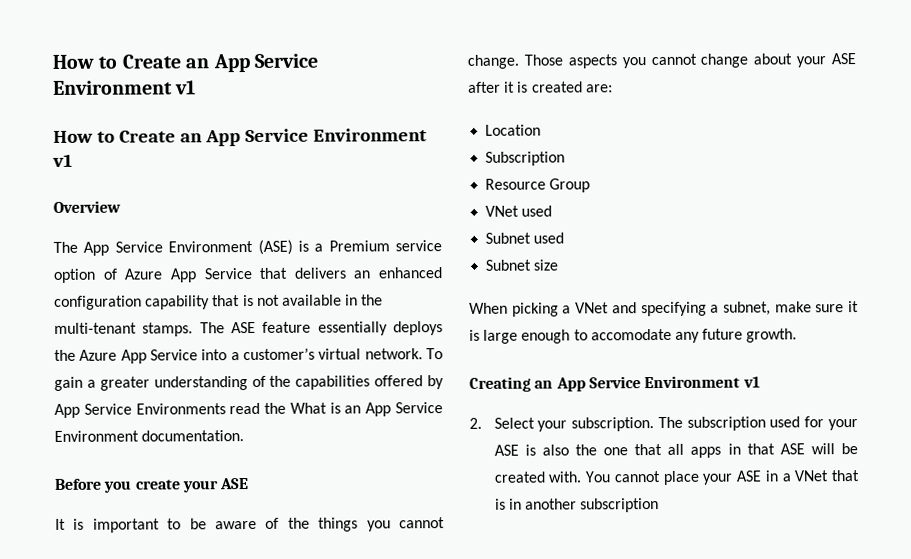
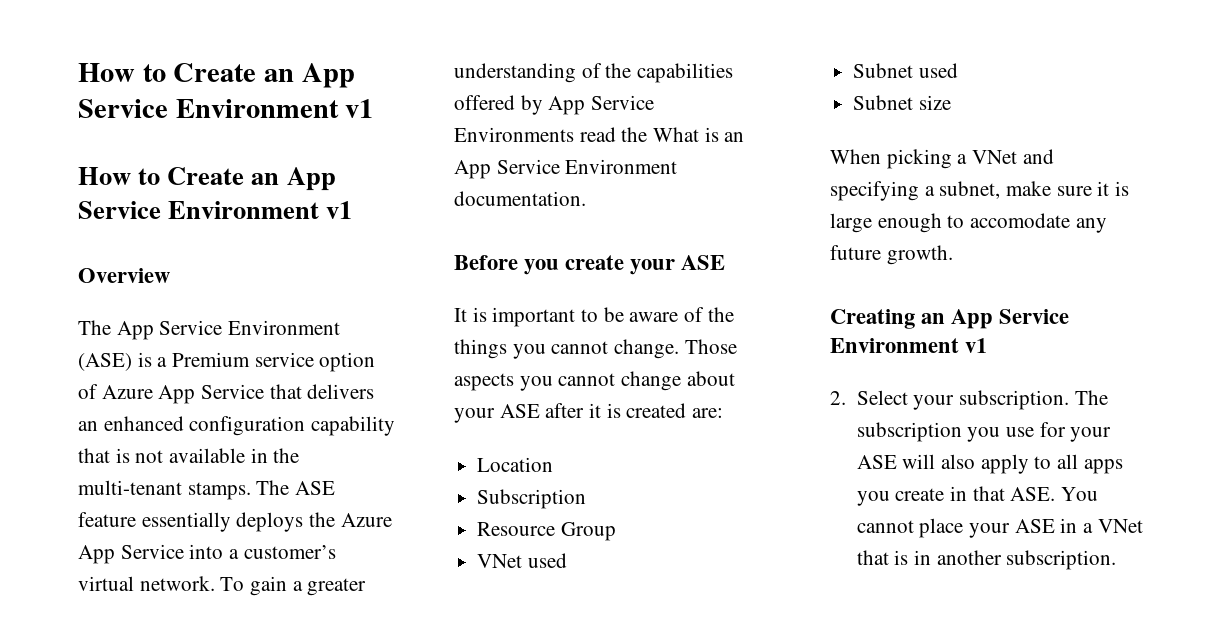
- The subscription used for your ASE is also the one that all apps in that ASE will be created with. You cannot place your ASE in a VNet that is in another subscription
+ The subscription you use for your ASE will also apply to all apps you create in that ASE. You cannot place your ASE in a VNet that is in another subscription.

